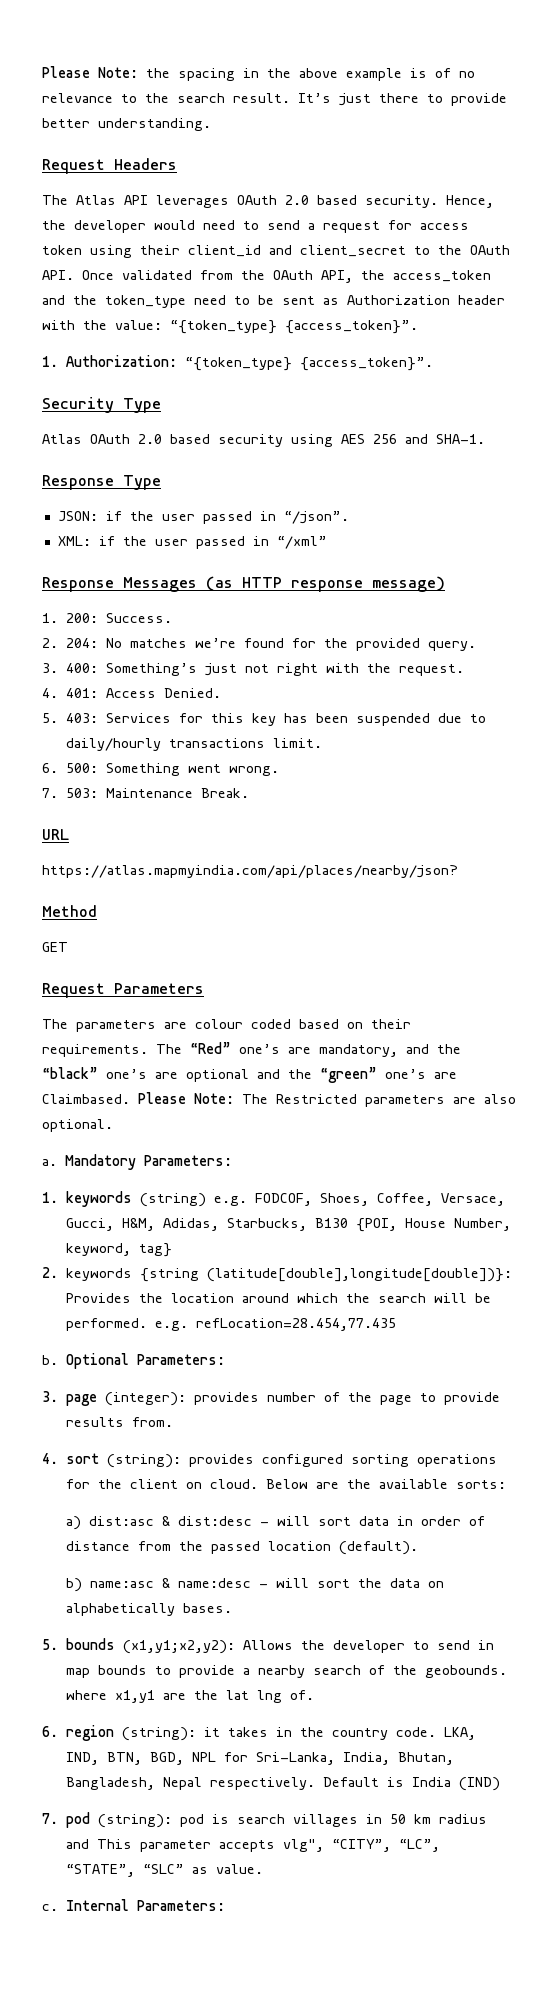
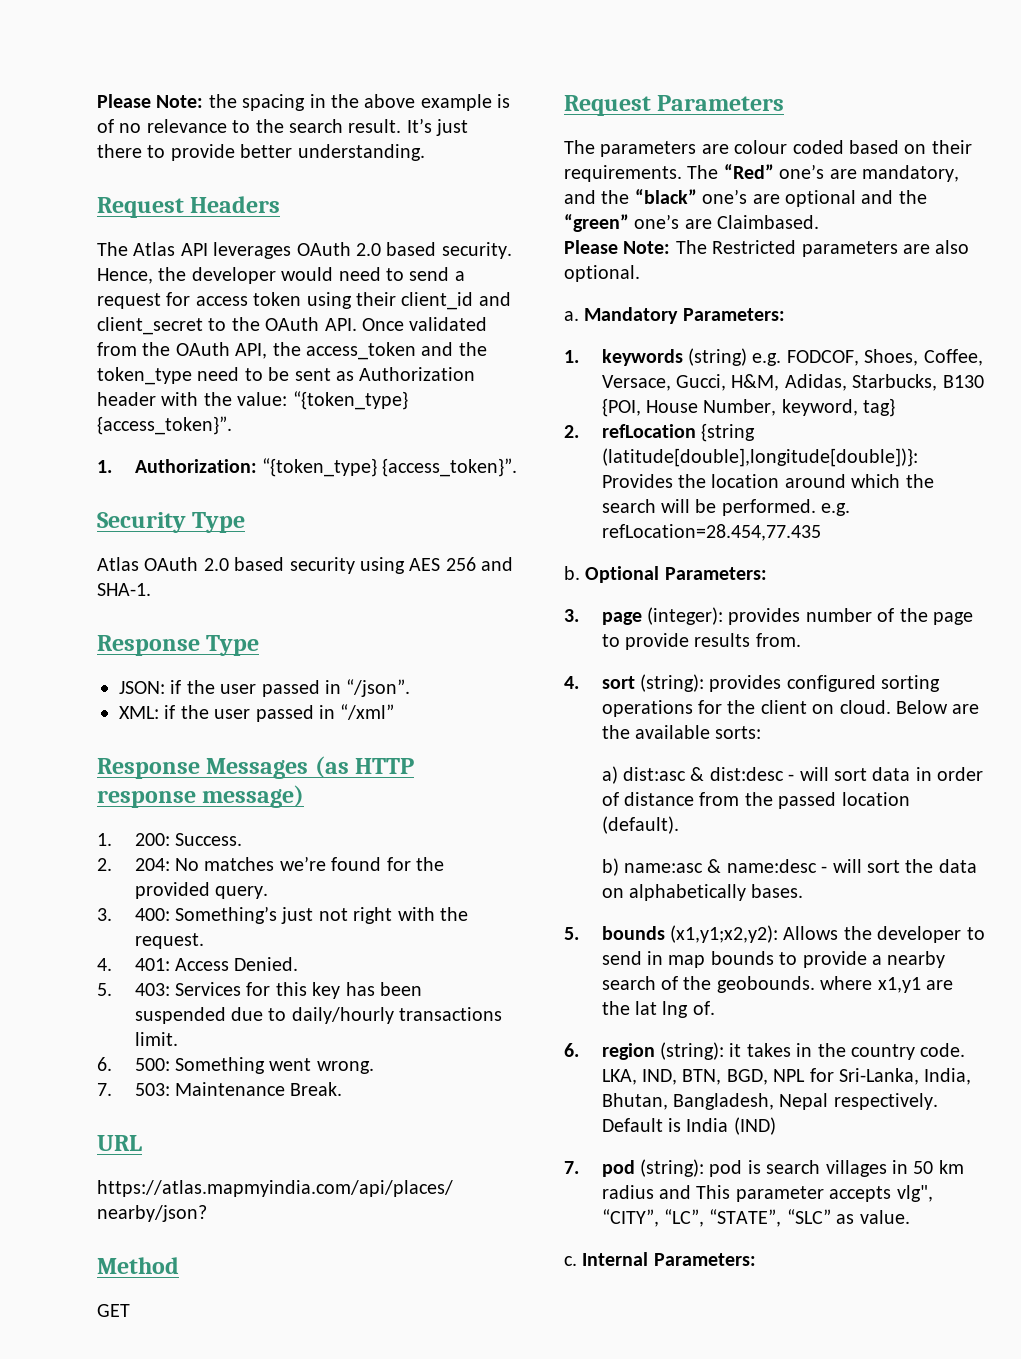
- The “Red” one’s are mandatory, and the “black” one’s are optional and the “green” one’s are Claimbased. Please Note: The Restricted parameters are also optional.
+ The “Red” one’s are mandatory, and the “black” one’s are optional and the “green” one’s are Claimbased.
+ Please Note: The Restricted parameters are also optional.
- 2. keywords {string (latitude[double],longitude[double])}: Provides the location around which the search will be performed. e.g. refLocation=28.454,77.435
+ 2. refLocation {string (latitude[double],longitude[double])}: Provides the location around which the search will be performed. e.g. refLocation=28.454,77.435

